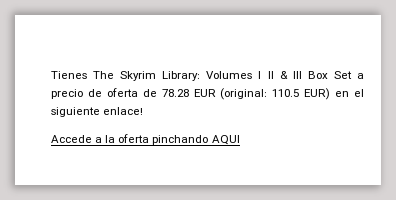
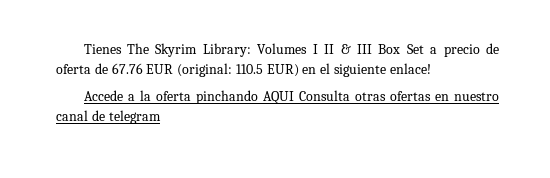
- Tienes The Skyrim Library: Volumes I II & III Box Set a precio de oferta de 78.28 EUR (original: 110.5 EUR) en el siguiente enlace!
+ Tienes The Skyrim Library: Volumes I II & III Box Set a precio de oferta de 67.76 EUR (original: 110.5 EUR) en el siguiente enlace!
- Accede a la oferta pinchando AQUI
+ Accede a la oferta pinchando AQUI Consulta otras ofertas en nuestro canal de telegram

